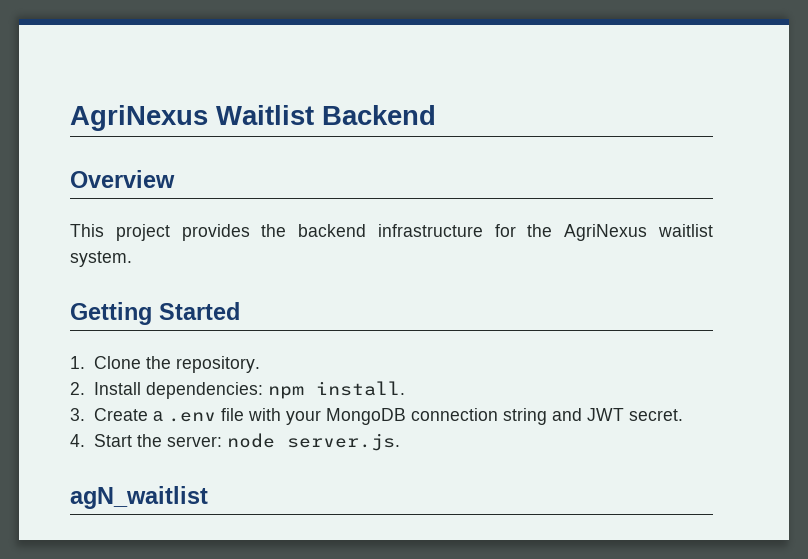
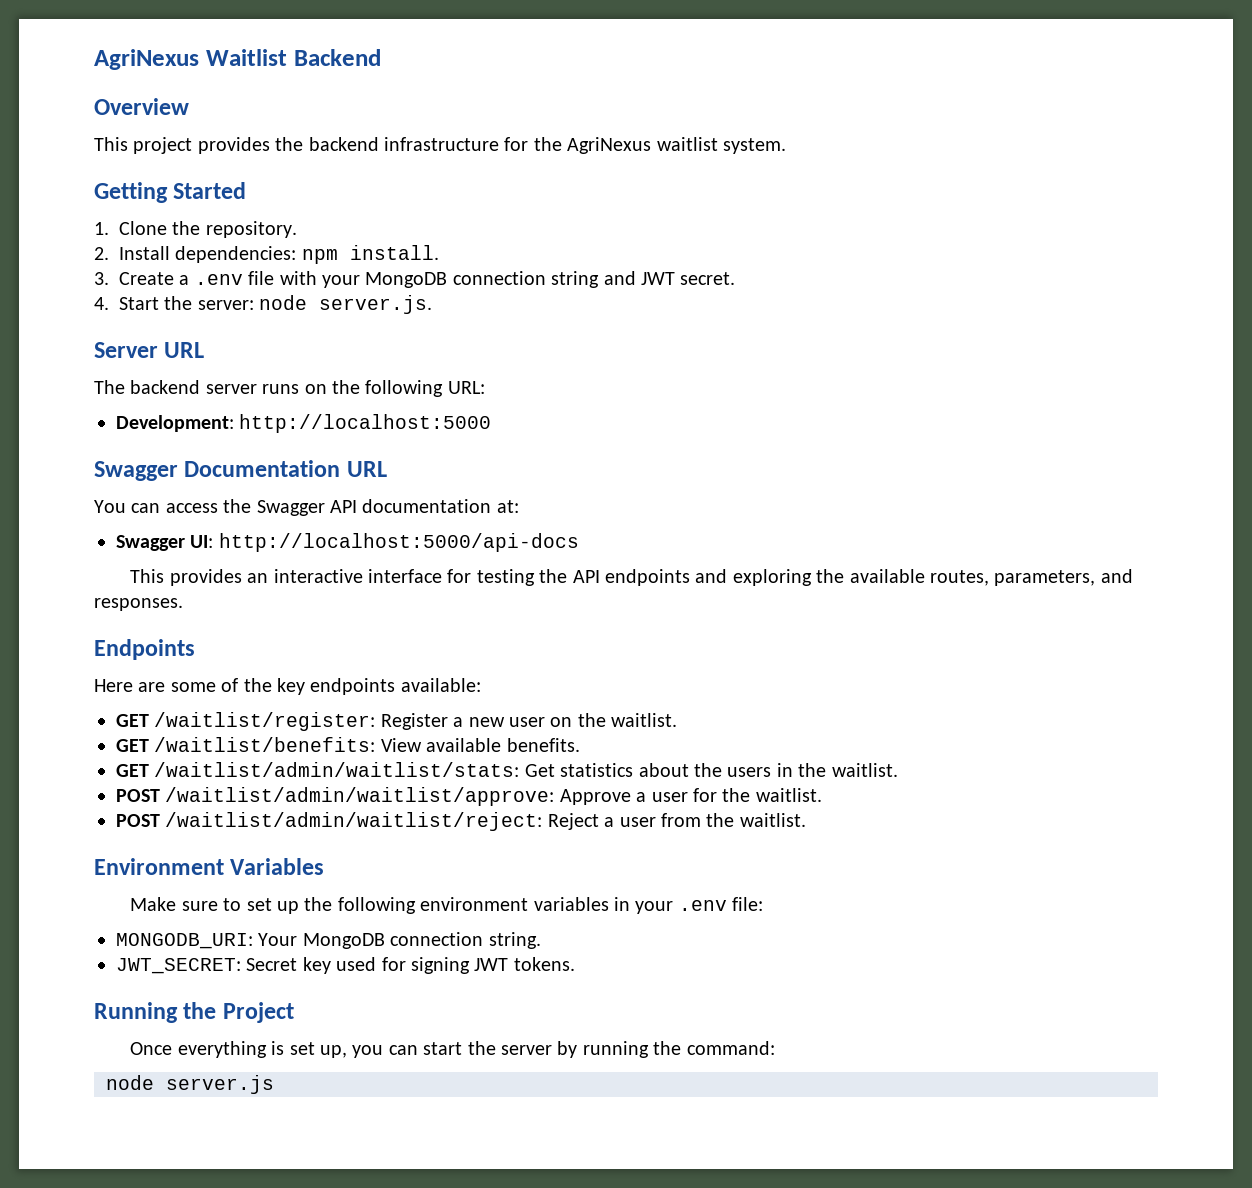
- agN_waitlist
+ Server URL
+ The backend server runs on the following URL:
+ Development: http://localhost:5000
+ Swagger Documentation URL
+ You can access the Swagger API documentation at:
+ Swagger UI: http://localhost:5000/api-docs
+ This provides an interactive interface for testing the API endpoints and exploring the available routes, parameters, and responses.
+ Endpoints
+ Here are some of the key endpoints available:
+ GET /waitlist/register: Register a new user on the waitlist.
+ GET /waitlist/benefits: View available benefits.
+ GET /waitlist/admin/waitlist/stats: Get statistics about the users in the waitlist.
+ POST /waitlist/admin/waitlist/approve: Approve a user for the waitlist.
+ POST /waitlist/admin/waitlist/reject: Reject a user from the waitlist.
+ Environment Variables
+ Make sure to set up the following environment variables in your .env file:
+ MONGODB_URI: Your MongoDB connection string.
+ JWT_SECRET: Secret key used for signing JWT tokens.
+ Running the Project
+ Once everything is set up, you can start the server by running the command:
+ node server.js

